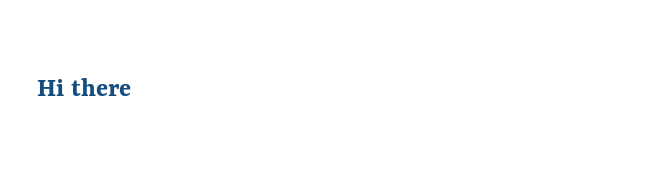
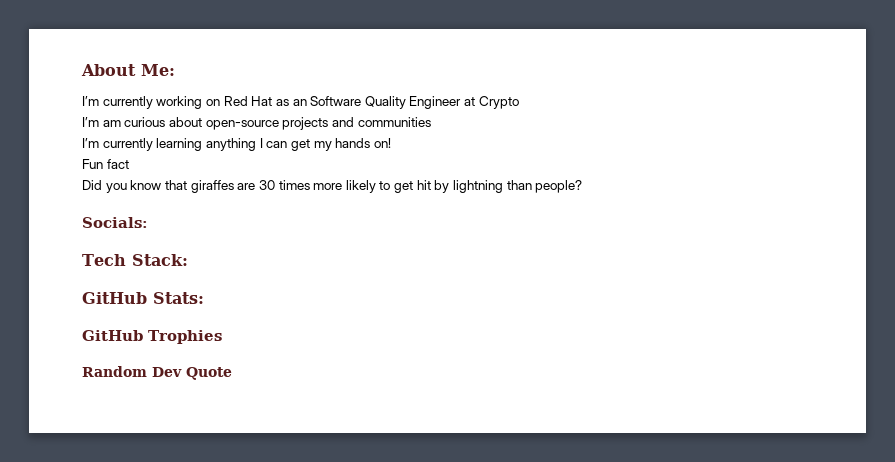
- Hi there
+ About Me:
+ I’m currently working on Red Hat as an Software Quality Engineer at Crypto
+ I’m am curious about open-source projects and communities
+ I’m currently learning anything I can get my hands on!
+ Fun fact
+ Did you know that giraffes are 30 times more likely to get hit by lightning than people?
+ Socials:
+ Tech Stack:
+ GitHub Stats:
+ GitHub Trophies
+ Random Dev Quote

